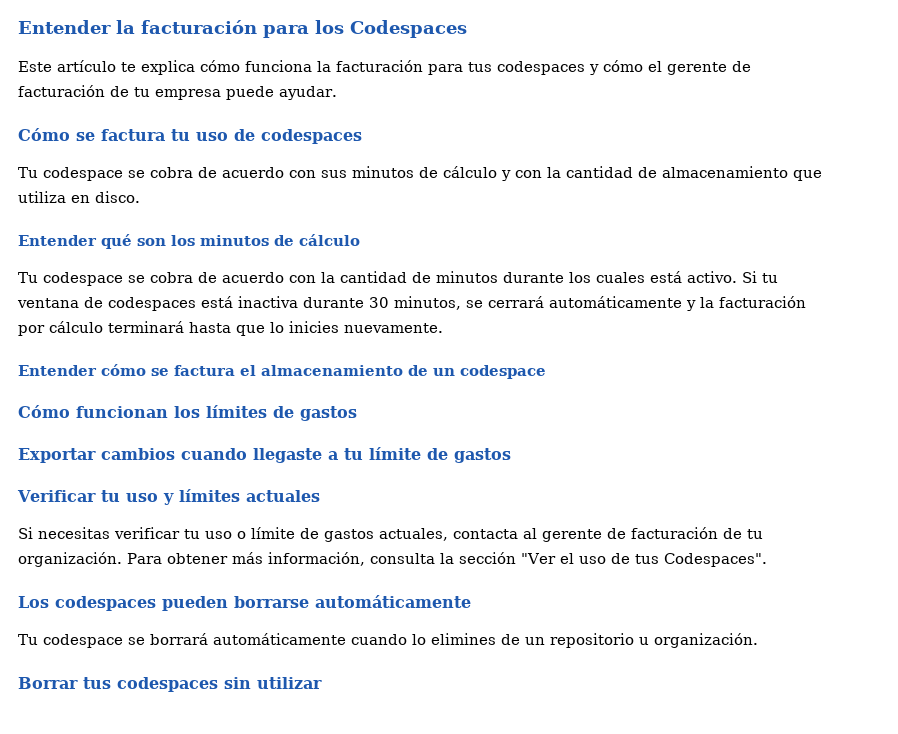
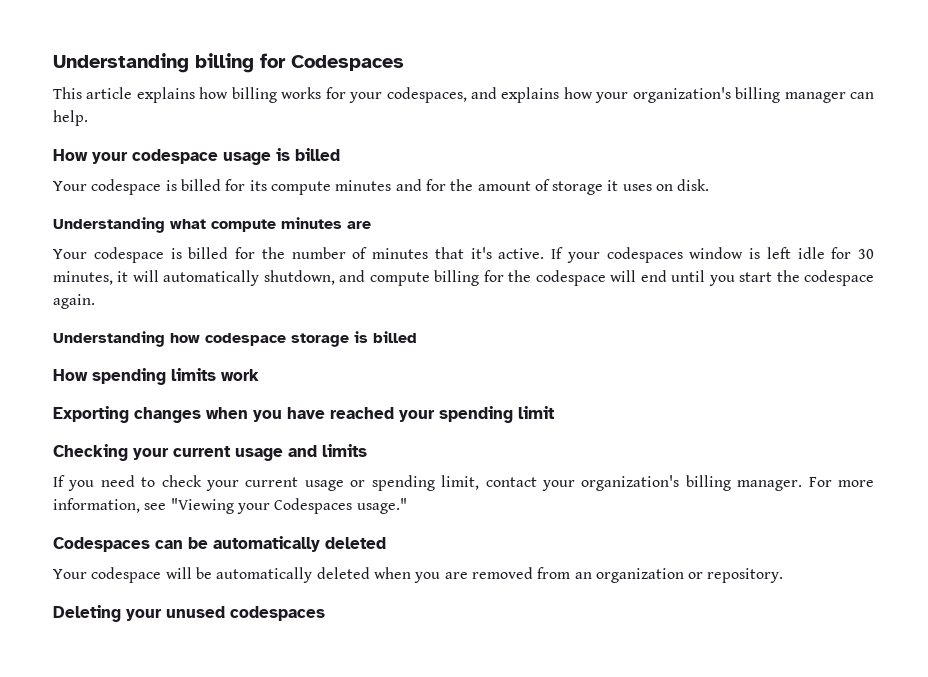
- Entender la facturación para los Codespaces
- Este artículo te explica cómo funciona la facturación para tus codespaces y cómo el gerente de facturación de tu empresa puede ayudar.
- Cómo se factura tu uso de codespaces
- Tu codespace se cobra de acuerdo con sus minutos de cálculo y con la cantidad de almacenamiento que utiliza en disco.
- Entender qué son los minutos de cálculo
- Tu codespace se cobra de acuerdo con la cantidad de minutos durante los cuales está activo. Si tu ventana de codespaces está inactiva durante 30 minutos, se cerrará automáticamente y la facturación por cálculo terminará hasta que lo inicies nuevamente.
- Entender cómo se factura el almacenamiento de un codespace
- Cómo funcionan los límites de gastos
- Exportar cambios cuando llegaste a tu límite de gastos
- Verificar tu uso y límites actuales
- Si necesitas verificar tu uso o límite de gastos actuales, contacta al gerente de facturación de tu organización. Para obtener más información, consulta la sección "Ver el uso de tus Codespaces".
- Los codespaces pueden borrarse automáticamente
- Tu codespace se borrará automáticamente cuando lo elimines de un repositorio u organización.
- Borrar tus codespaces sin utilizar
+ Understanding billing for Codespaces
+ This article explains how billing works for your codespaces, and explains how your organization's billing manager can help.
+ How your codespace usage is billed
+ Your codespace is billed for its compute minutes and for the amount of storage it uses on disk.
+ Understanding what compute minutes are
+ Your codespace is billed for the number of minutes that it's active. If your codespaces window is left idle for 30 minutes, it will automatically shutdown, and compute billing for the codespace will end until you start the codespace again.
+ Understanding how codespace storage is billed
+ How spending limits work
+ Exporting changes when you have reached your spending limit
+ Checking your current usage and limits
+ If you need to check your current usage or spending limit, contact your organization's billing manager. For more information, see "Viewing your Codespaces usage."
+ Codespaces can be automatically deleted
+ Your codespace will be automatically deleted when you are removed from an organization or repository.
+ Deleting your unused codespaces

